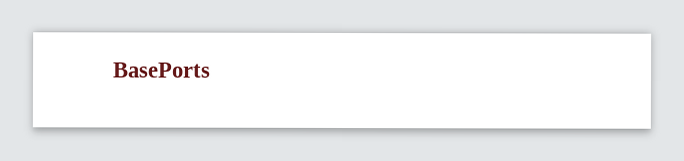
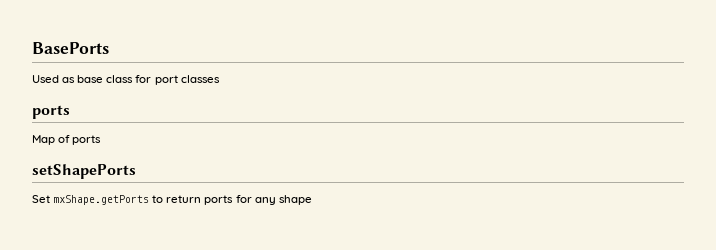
+ Used as base class for port classes
+ ports
+ Map of ports
+ setShapePorts
+ Set mxShape.getPorts to return ports for any shape

